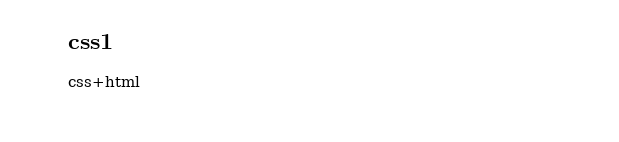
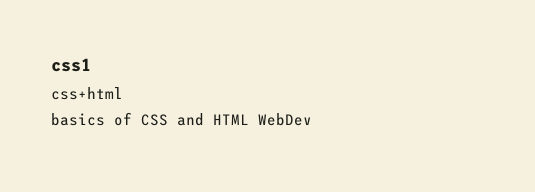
+ basics of CSS and HTML WebDev

